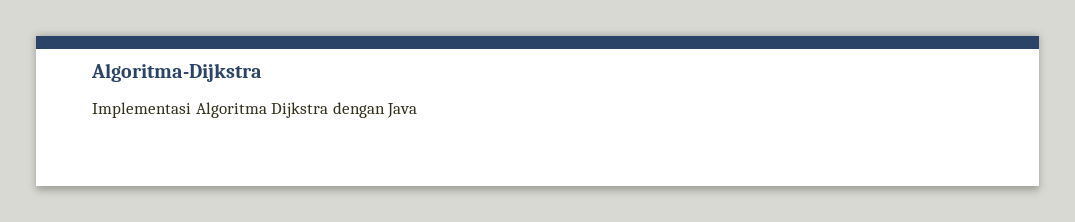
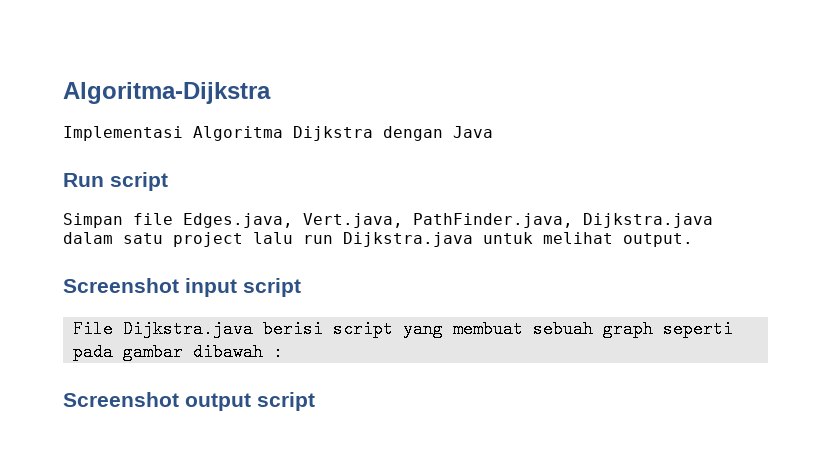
+ Run script
+ Simpan file Edges.java, Vert.java, PathFinder.java, Dijkstra.java dalam satu project lalu run Dijkstra.java untuk melihat output.
+ Screenshot input script
+ File Dijkstra.java berisi script yang membuat sebuah graph seperti pada gambar dibawah :
+ Screenshot output script

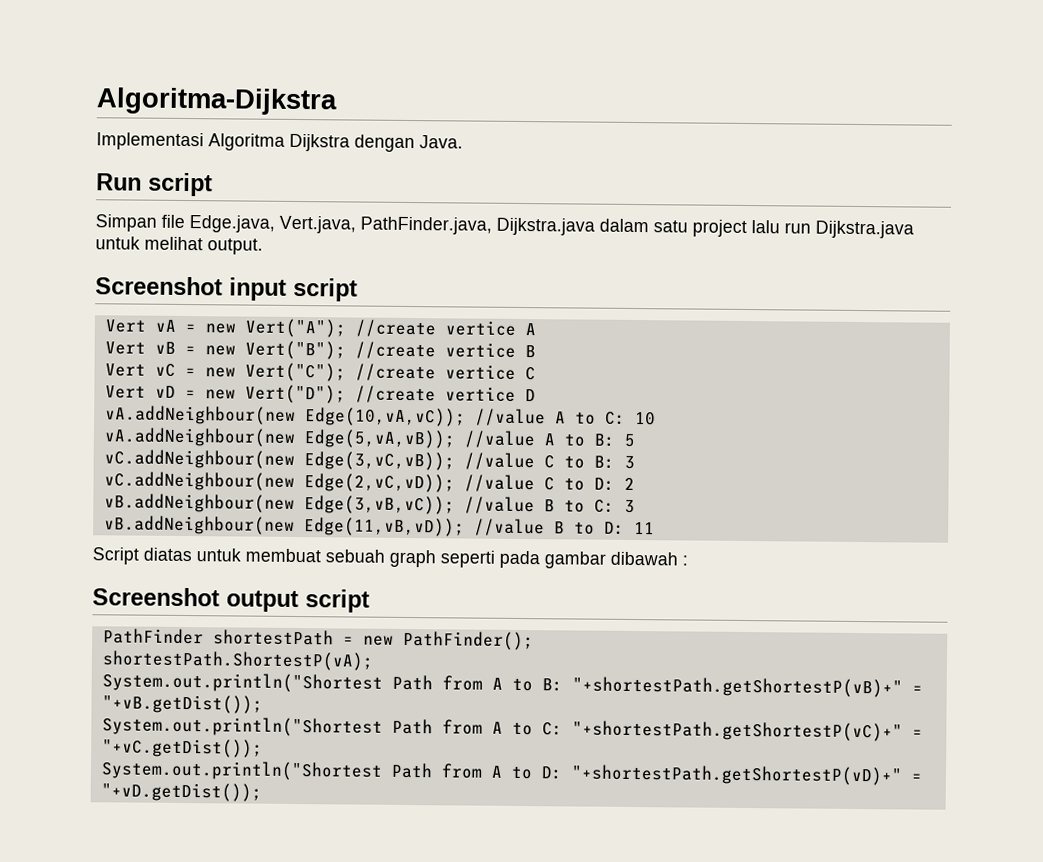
- Implementasi Algoritma Dijkstra dengan Java
+ Implementasi Algoritma Dijkstra dengan Java.
- Simpan file Edges.java, Vert.java, PathFinder.java, Dijkstra.java dalam satu project lalu run Dijkstra.java untuk melihat output.
+ Simpan file Edge.java, Vert.java, PathFinder.java, Dijkstra.java dalam satu project lalu run Dijkstra.java untuk melihat output.
- File Dijkstra.java berisi script yang membuat sebuah graph seperti pada gambar dibawah :
+ Vert vA = new Vert("A"); //create vertice A
+ Vert vB = new Vert("B"); //create vertice B
+ Vert vC = new Vert("C"); //create vertice C
+ Vert vD = new Vert("D"); //create vertice D
+ vA.addNeighbour(new Edge(10,vA,vC)); //value A to C: 10
+ vA.addNeighbour(new Edge(5,vA,vB)); //value A to B: 5
+ vC.addNeighbour(new Edge(3,vC,vB)); //value C to B: 3
+ vC.addNeighbour(new Edge(2,vC,vD)); //value C to D: 2
+ vB.addNeighbour(new Edge(3,vB,vC)); //value B to C: 3
+ vB.addNeighbour(new Edge(11,vB,vD)); //value B to D: 11
+ Script diatas untuk membuat sebuah graph seperti pada gambar dibawah :
+ PathFinder shortestPath = new PathFinder();
+ shortestPath.ShortestP(vA);
+ System.out.println("Shortest Path from A to B: "+shortestPath.getShortestP(vB)+" = "+vB.getDist());
+ System.out.println("Shortest Path from A to C: "+shortestPath.getShortestP(vC)+" = "+vC.getDist());
+ System.out.println("Shortest Path from A to D: "+shortestPath.getShortestP(vD)+" = "+vD.getDist());

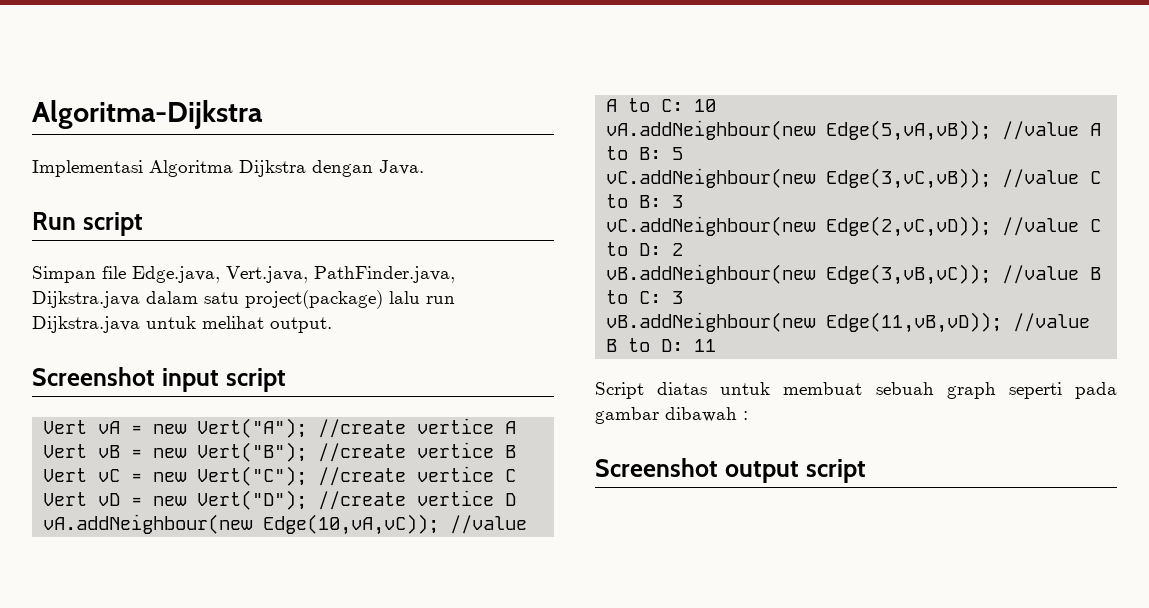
- Simpan file Edge.java, Vert.java, PathFinder.java, Dijkstra.java dalam satu project lalu run Dijkstra.java untuk melihat output.
+ Simpan file Edge.java, Vert.java, PathFinder.java, Dijkstra.java dalam satu project(package) lalu run Dijkstra.java untuk melihat output.
- PathFinder shortestPath = new PathFinder();
- shortestPath.ShortestP(vA);
- System.out.println("Shortest Path from A to B: "+shortestPath.getShortestP(vB)+" = "+vB.getDist());
- System.out.println("Shortest Path from A to C: "+shortestPath.getShortestP(vC)+" = "+vC.getDist());
- System.out.println("Shortest Path from A to D: "+shortestPath.getShortestP(vD)+" = "+vD.getDist());

